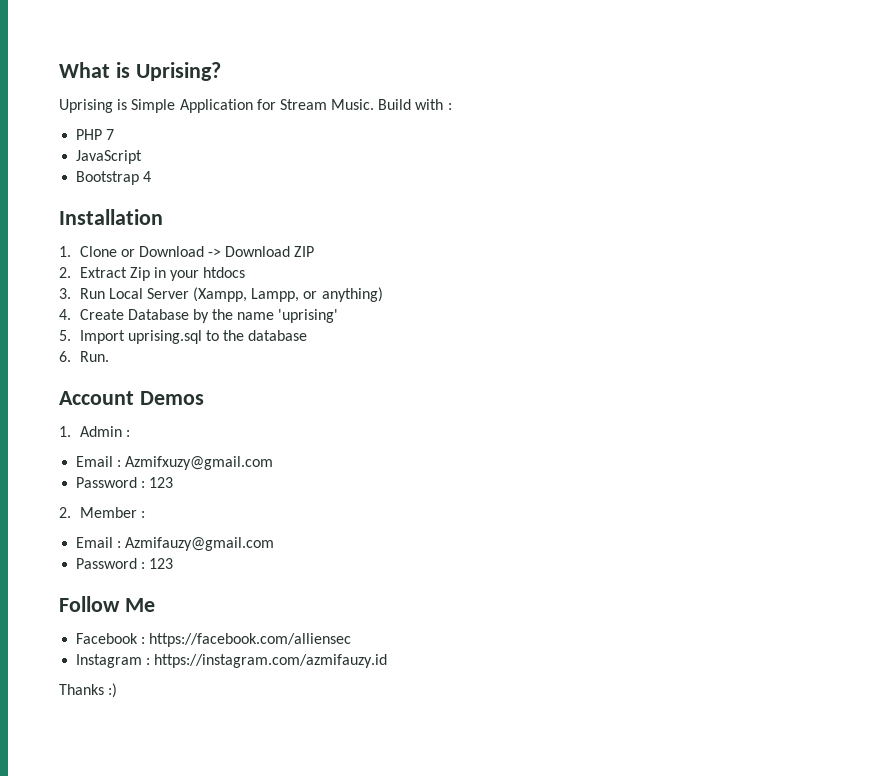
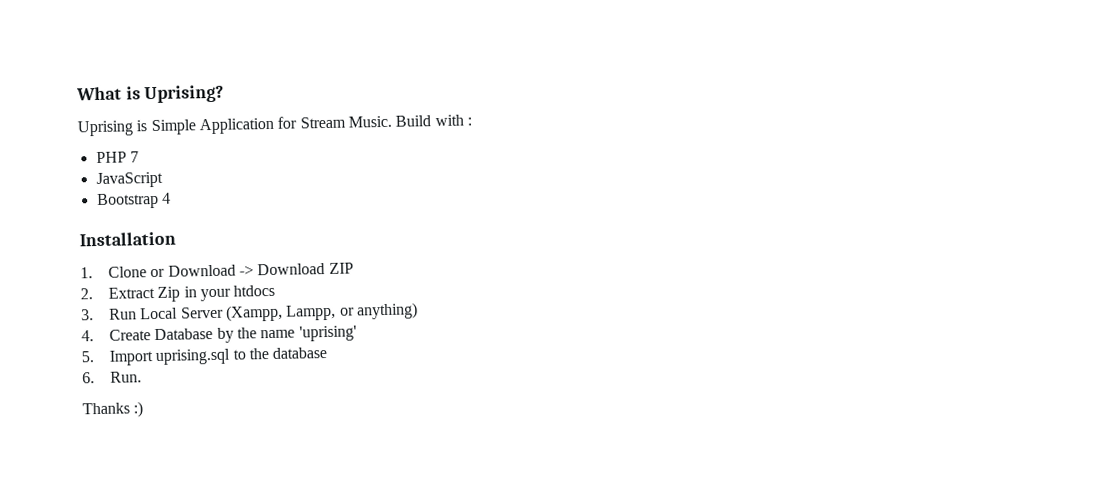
- Account Demos
- 1. Admin :
- Email : Azmifxuzy@gmail.com
- Password : 123
- 2. Member :
- Email : Azmifauzy@gmail.com
- Password : 123
- Follow Me
- Facebook : https://facebook.com/alliensec
- Instagram : https://instagram.com/azmifauzy.id

